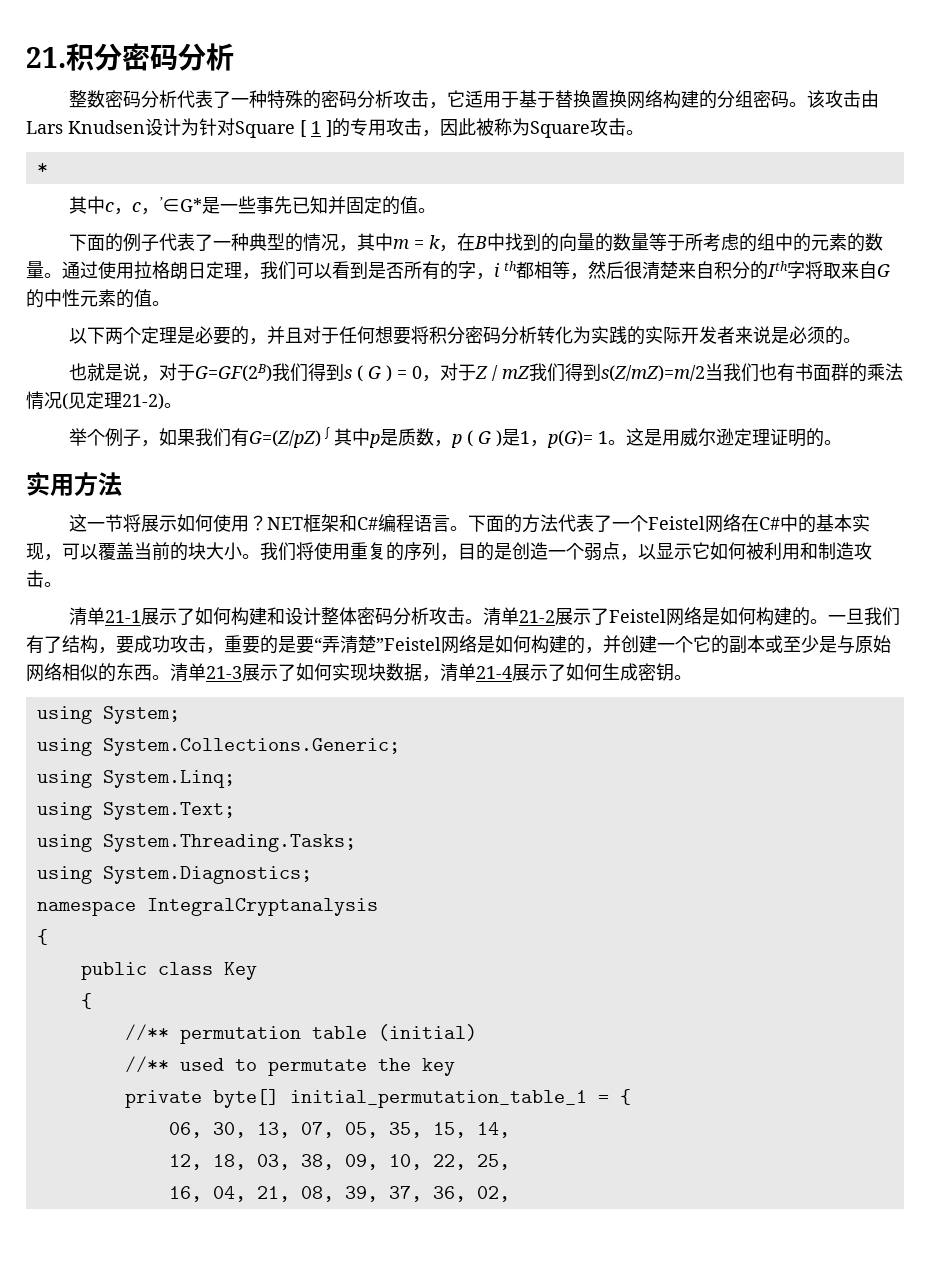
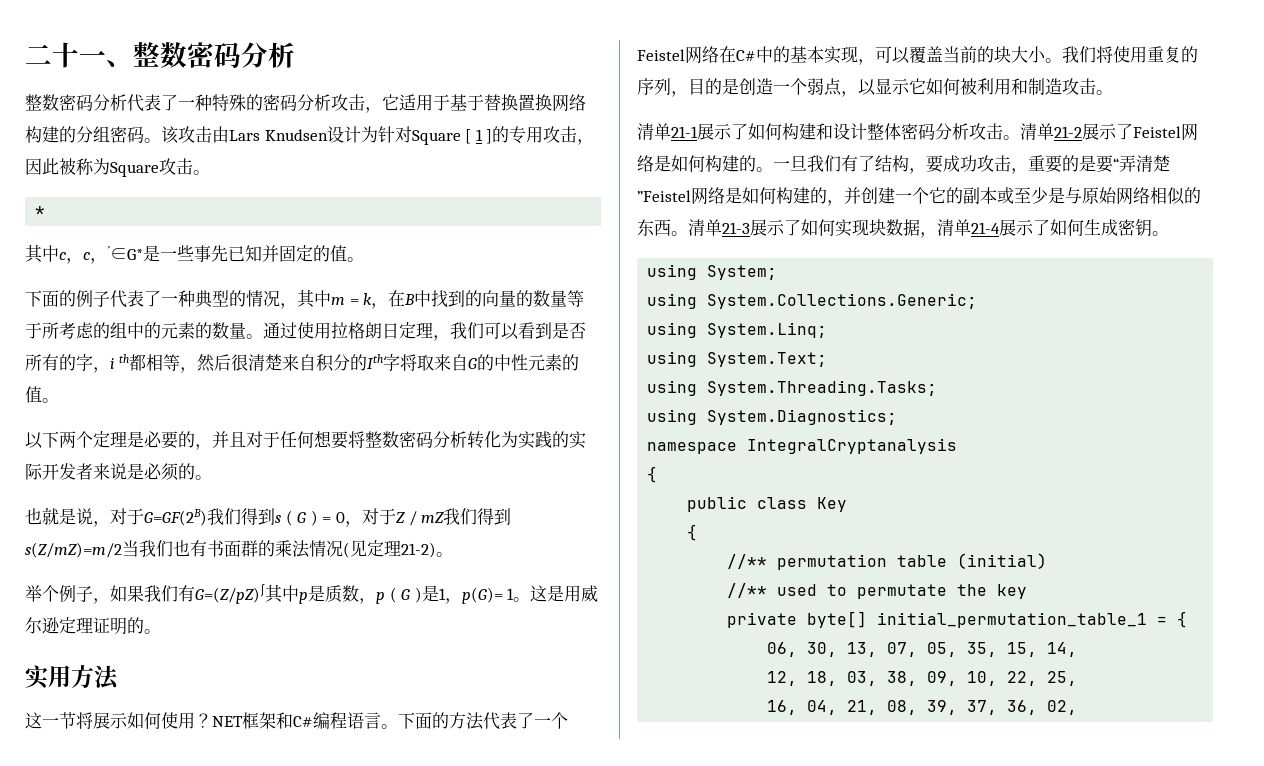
- 21.积分密码分析
+ 二十一、整数密码分析
- 以下两个定理是必要的，并且对于任何想要将积分密码分析转化为实践的实际开发者来说是必须的。
+ 以下两个定理是必要的，并且对于任何想要将整数密码分析转化为实践的实际开发者来说是必须的。

